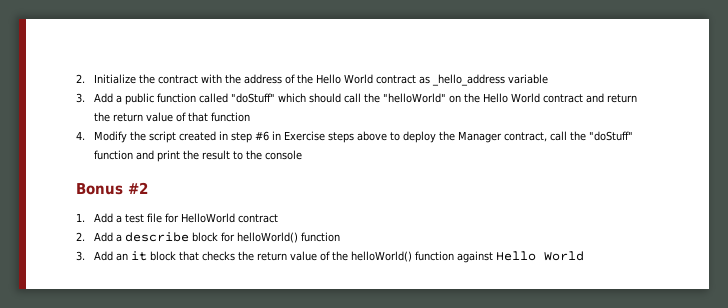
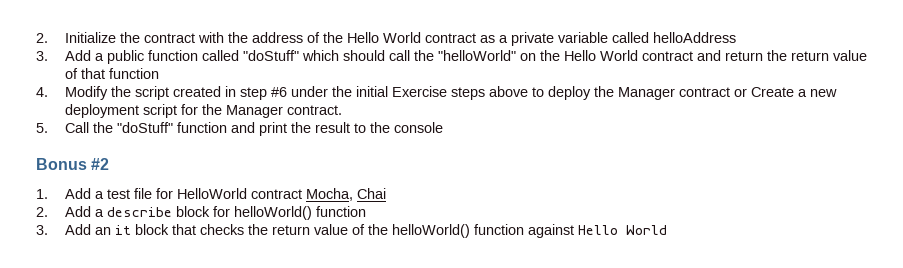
- 2. Initialize the contract with the address of the Hello World contract as _hello_address variable
+ 2. Initialize the contract with the address of the Hello World contract as a private variable called helloAddress
- 4. Modify the script created in step #6 in Exercise steps above to deploy the Manager contract, call the "doStuff" function and print the result to the console
+ 4. Modify the script created in step #6 under the initial Exercise steps above to deploy the Manager contract or Create a new deployment script for the Manager contract.
+ 5. Call the "doStuff" function and print the result to the console
- 1. Add a test file for HelloWorld contract
+ 1. Add a test file for HelloWorld contract Mocha, Chai

